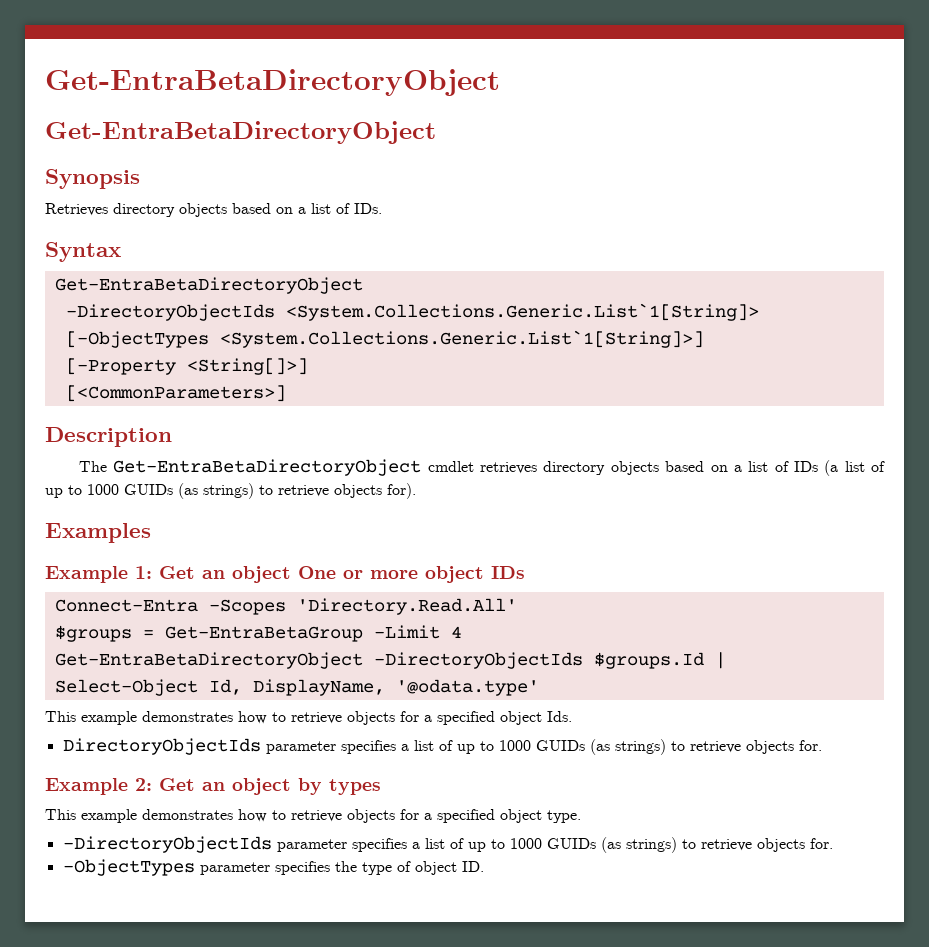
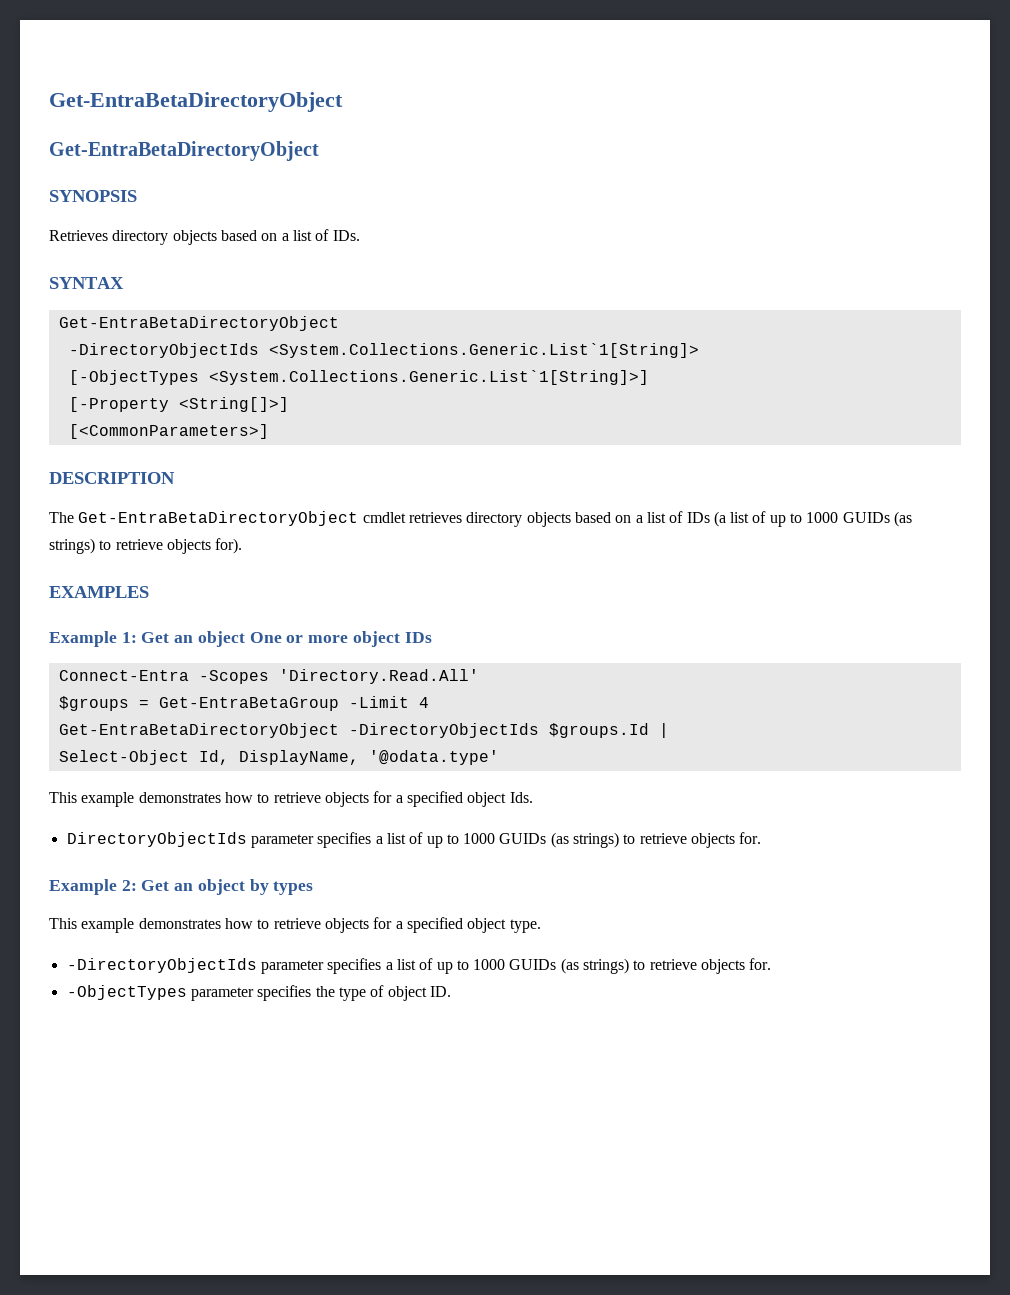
- Synopsis
+ SYNOPSIS
- Syntax
+ SYNTAX
- Description
+ DESCRIPTION
- Examples
+ EXAMPLES

